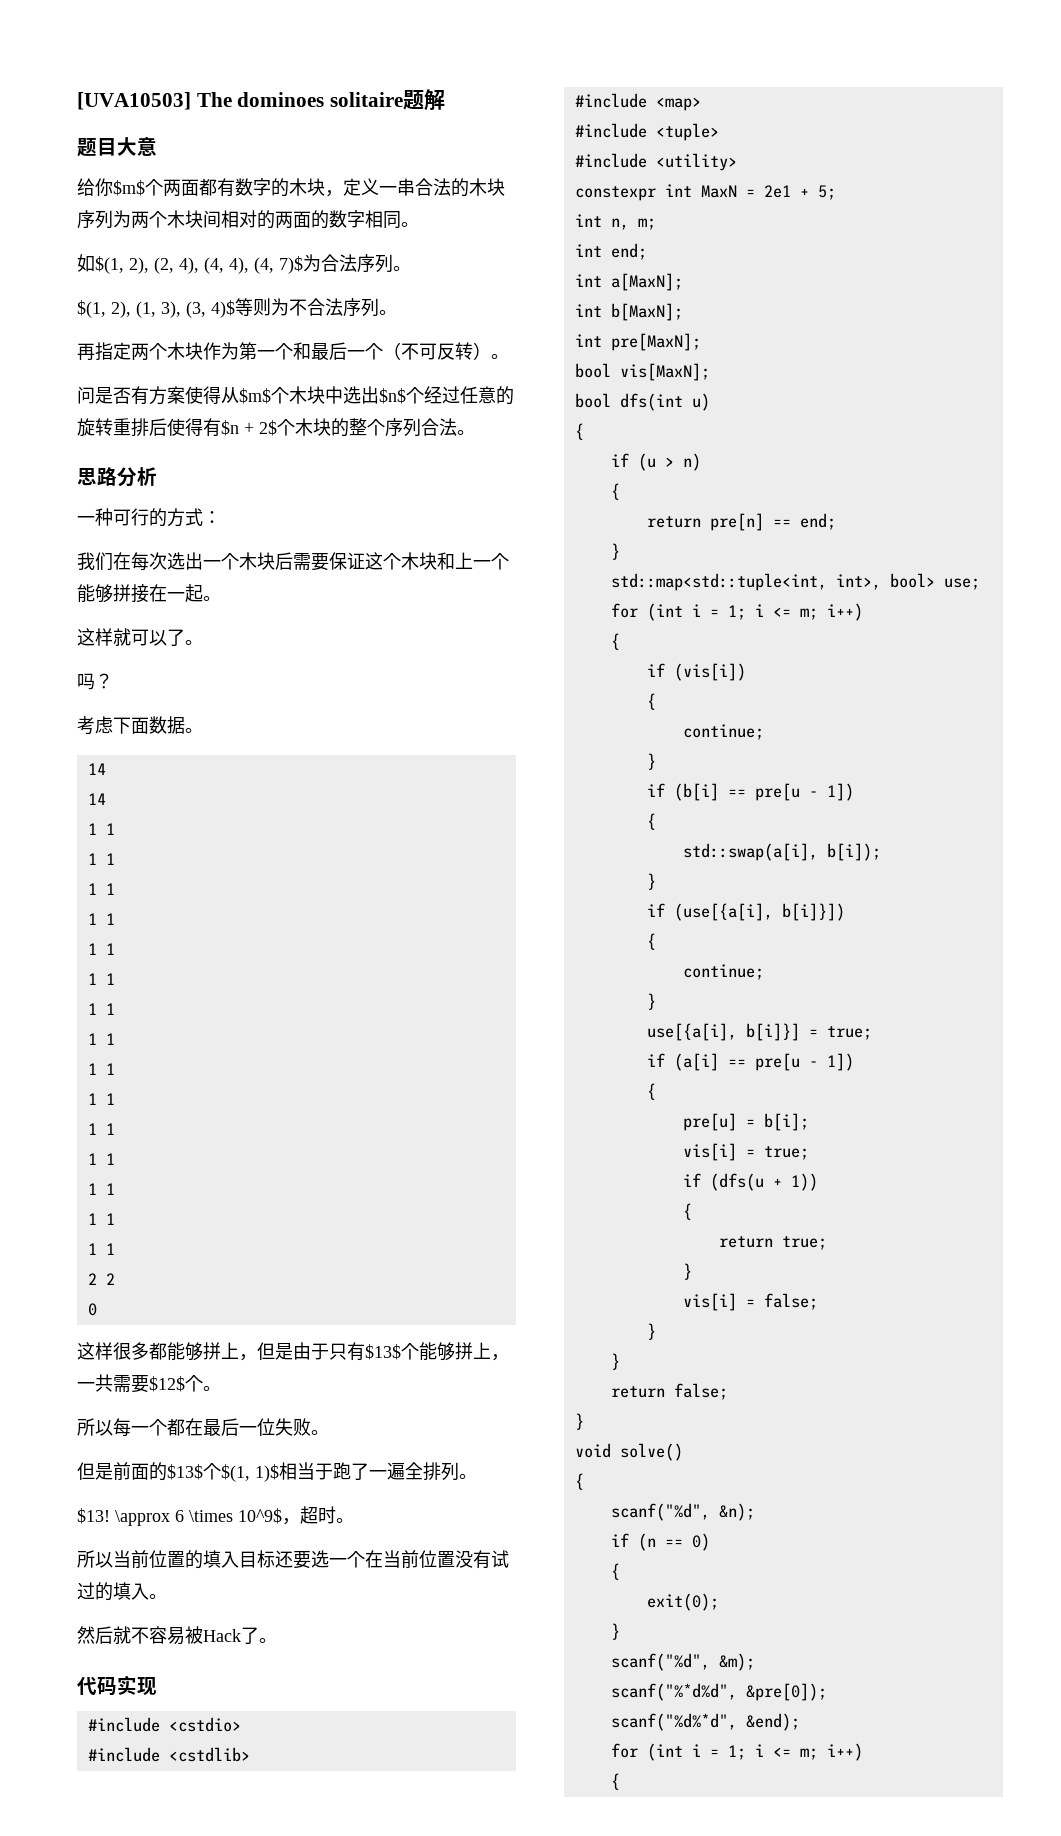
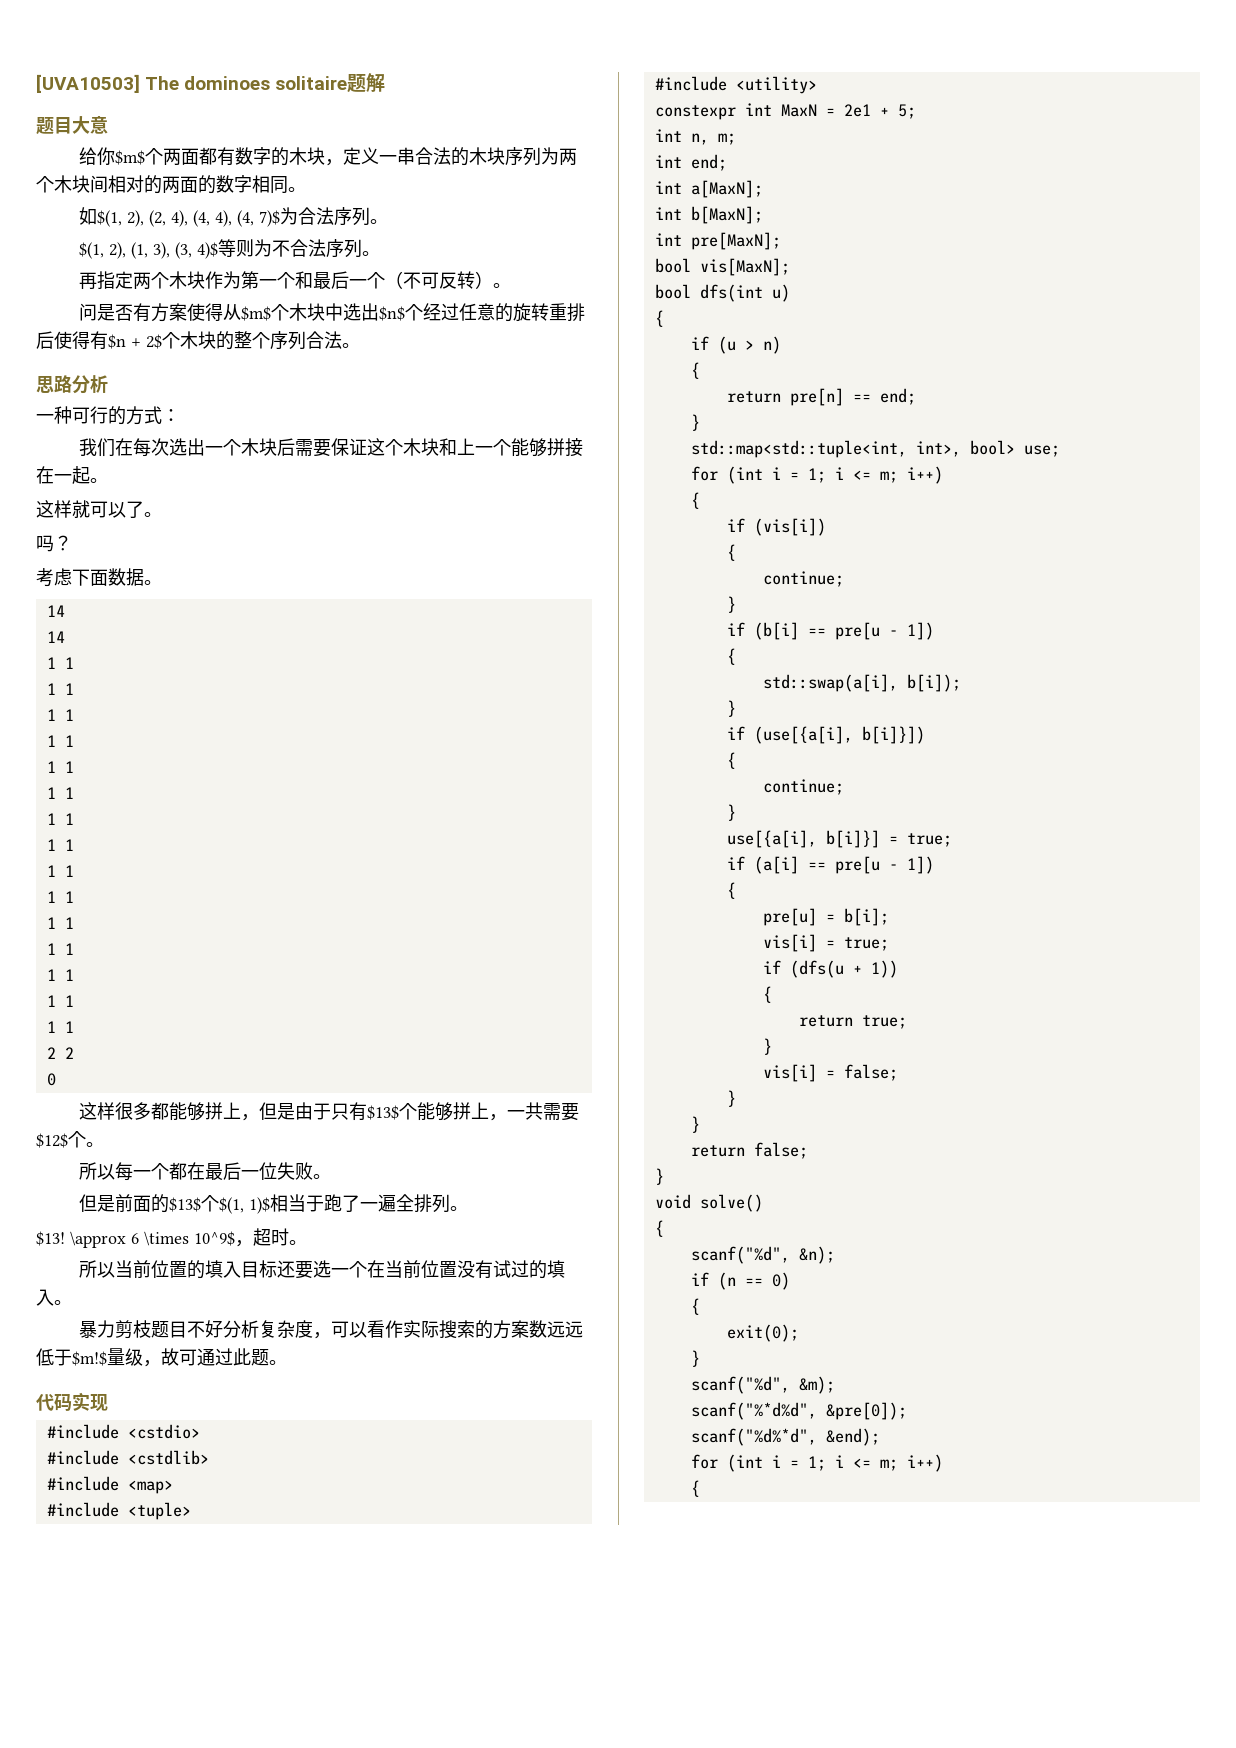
- 然后就不容易被Hack了。
+ 暴力剪枝题目不好分析复杂度，可以看作实际搜索的方案数远远低于$m!$量级，故可通过此题。

